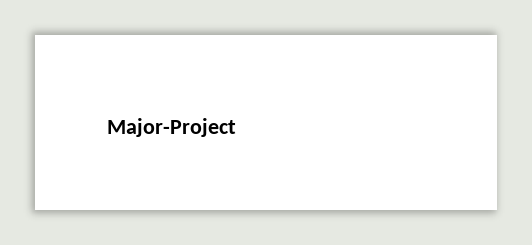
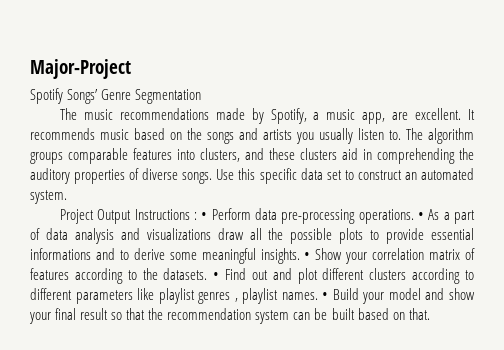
+ Spotify Songs’ Genre Segmentation
+ The music recommendations made by Spotify, a music app, are excellent. It recommends music based on the songs and artists you usually listen to. The algorithm groups comparable features into clusters, and these clusters aid in comprehending the auditory properties of diverse songs. Use this specific data set to construct an automated system.
+ Project Output Instructions : • Perform data pre-processing operations. • As a part of data analysis and visualizations draw all the possible plots to provide essential informations and to derive some meaningful insights. • Show your correlation matrix of features according to the datasets. • Find out and plot different clusters according to different parameters like playlist genres , playlist names. • Build your model and show your final result so that the recommendation system can be built based on that.

